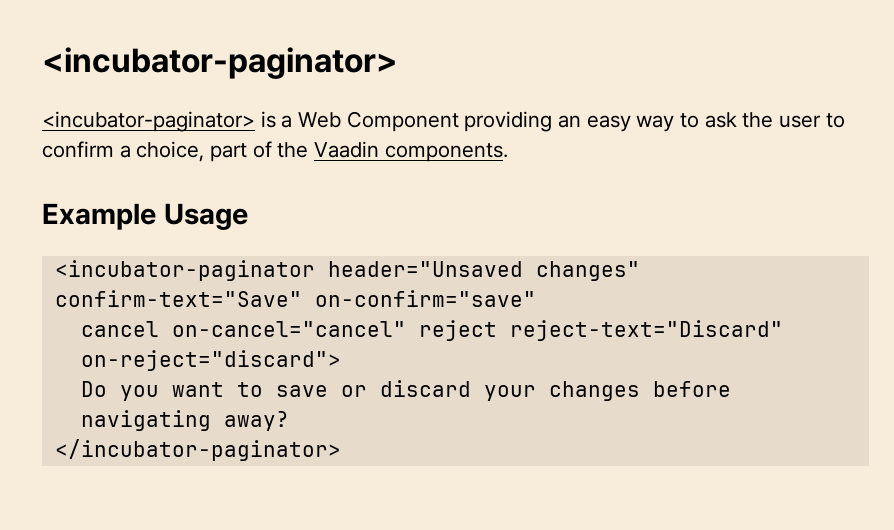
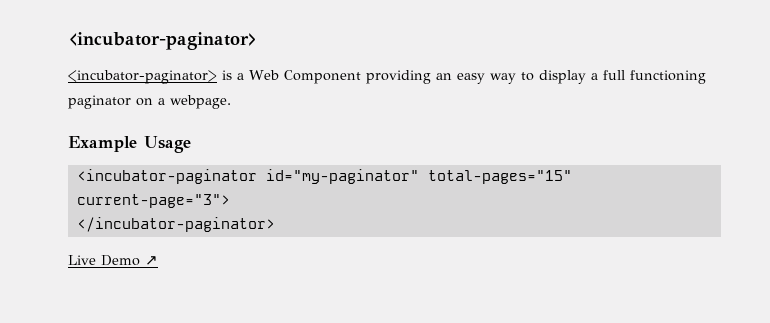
- <incubator-paginator> is a Web Component providing an easy way to ask the user to confirm a choice, part of the Vaadin components.
+ <incubator-paginator> is a Web Component providing an easy way to display a full functioning paginator on a webpage.
  Example Usage
- <incubator-paginator header="Unsaved changes" confirm-text="Save" on-confirm="save"
- cancel on-cancel="cancel" reject reject-text="Discard" on-reject="discard">
- Do you want to save or discard your changes before navigating away?
+ <incubator-paginator id="my-paginator" total-pages="15" current-page="3">
  </incubator-paginator>
+ Live Demo ↗

